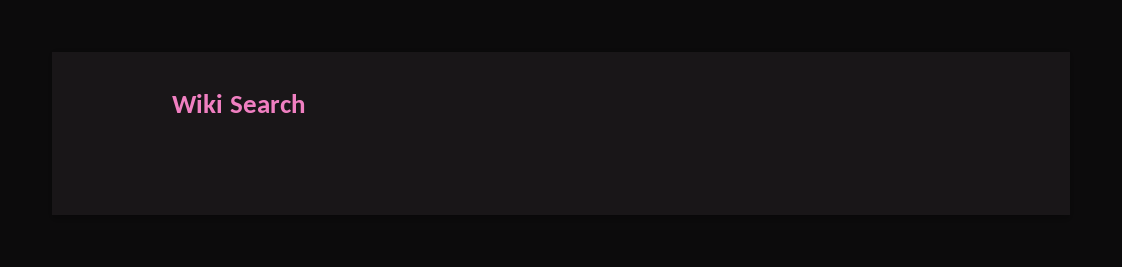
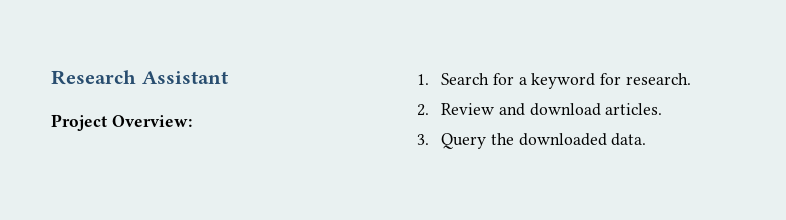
- Wiki Search
+ Research Assistant
+ Project Overview:
+ 1. Search for a keyword for research.
+ 2. Review and download articles.
+ 3. Query the downloaded data.

